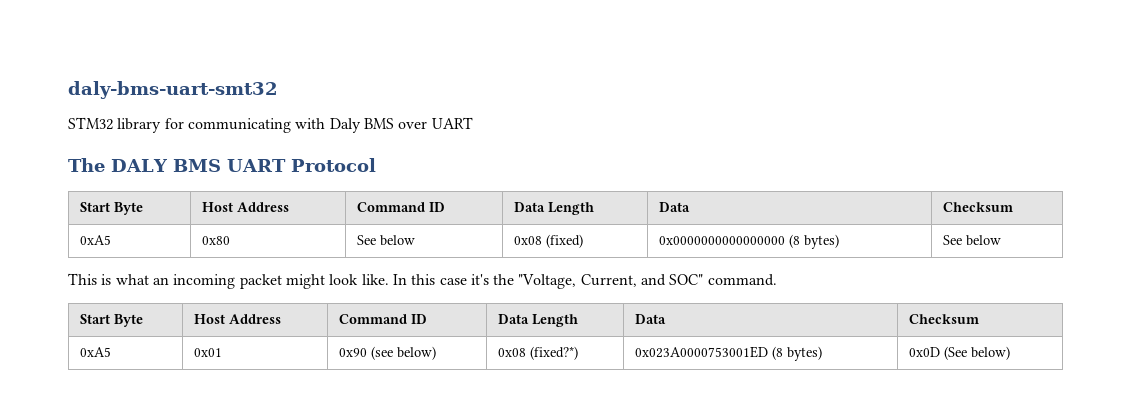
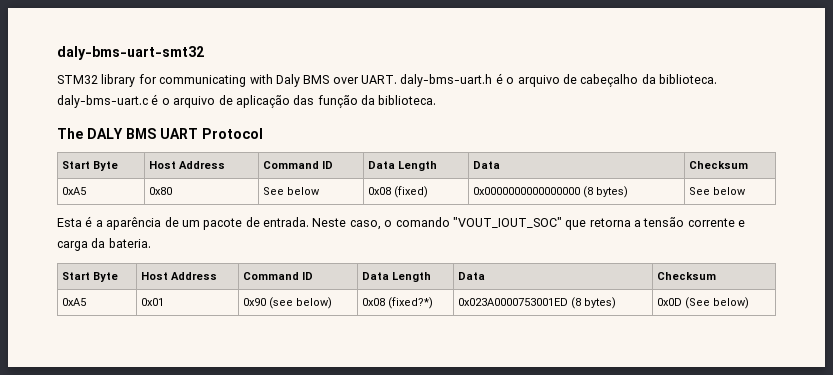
- STM32 library for communicating with Daly BMS over UART
+ STM32 library for communicating with Daly BMS over UART. daly-bms-uart.h é o arquivo de cabeçalho da biblioteca. daly-bms-uart.c é o arquivo de aplicação das função da biblioteca.
- This is what an incoming packet might look like. In this case it's the "Voltage, Current, and SOC" command.
+ Esta é a aparência de um pacote de entrada. Neste caso, o comando "VOUT_IOUT_SOC" que retorna a tensão corrente e carga da bateria.

